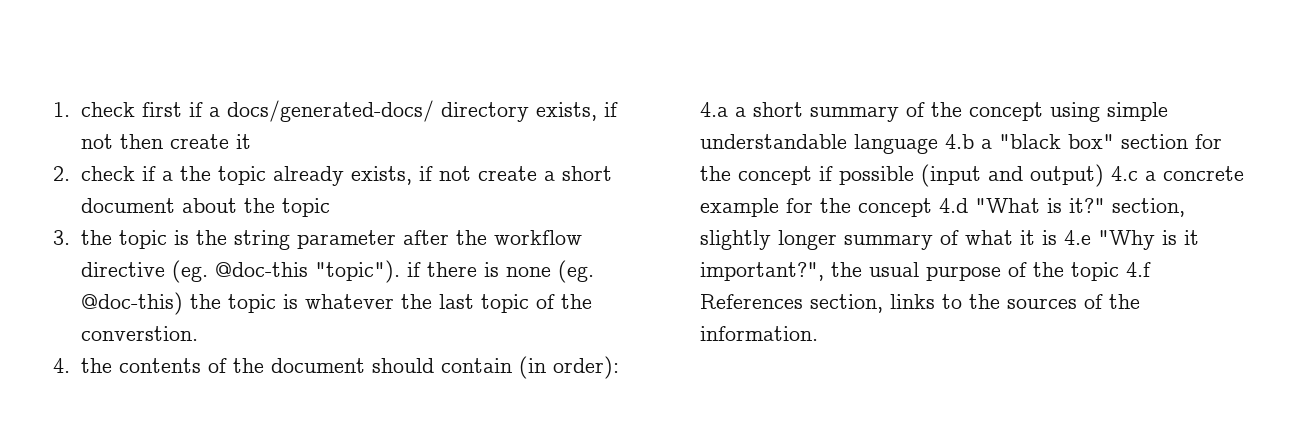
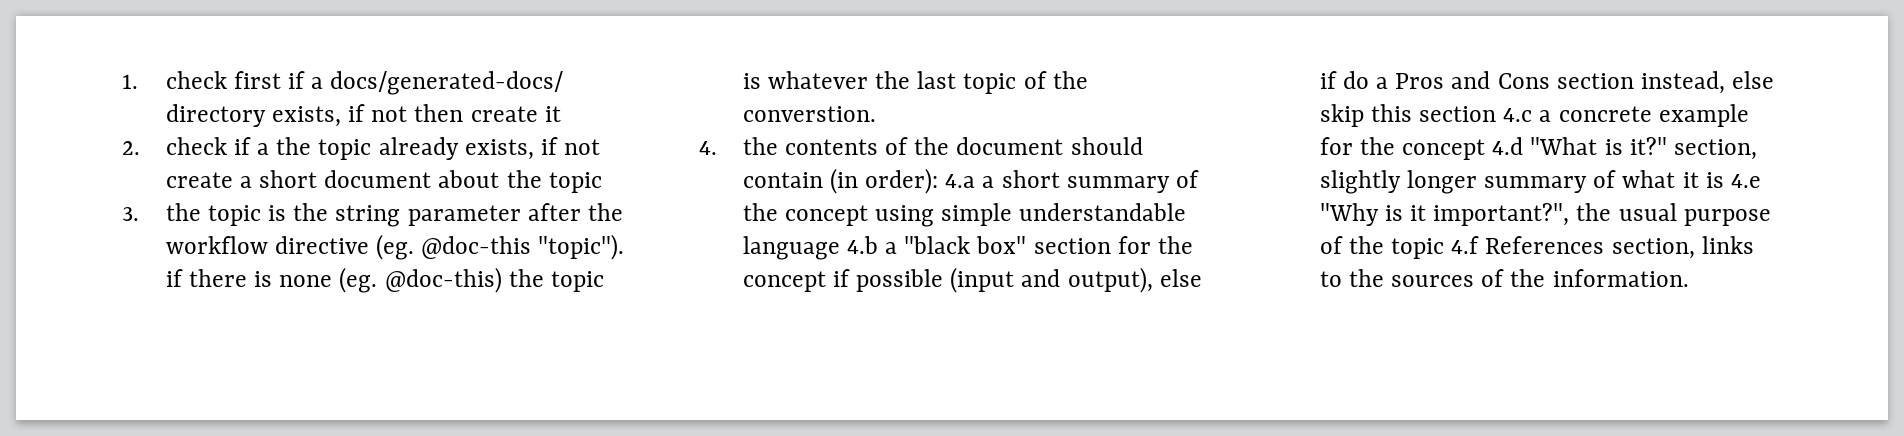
- 4.a a short summary of the concept using simple understandable language 4.b a "black box" section for the concept if possible (input and output) 4.c a concrete example for the concept 4.d "What is it?" section, slightly longer summary of what it is 4.e "Why is it important?", the usual purpose of the topic 4.f References section, links to the sources of the information.
+ 4.a a short summary of the concept using simple understandable language 4.b a "black box" section for the concept if possible (input and output), else if do a Pros and Cons section instead, else skip this section 4.c a concrete example for the concept 4.d "What is it?" section, slightly longer summary of what it is 4.e "Why is it important?", the usual purpose of the topic 4.f References section, links to the sources of the information.

